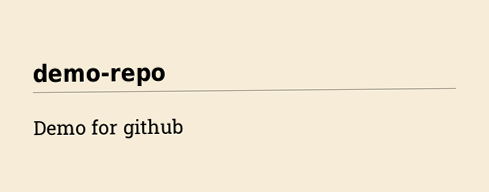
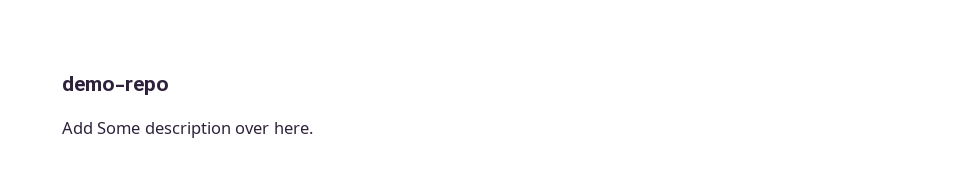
- Demo for github
+ Add Some description over here.

